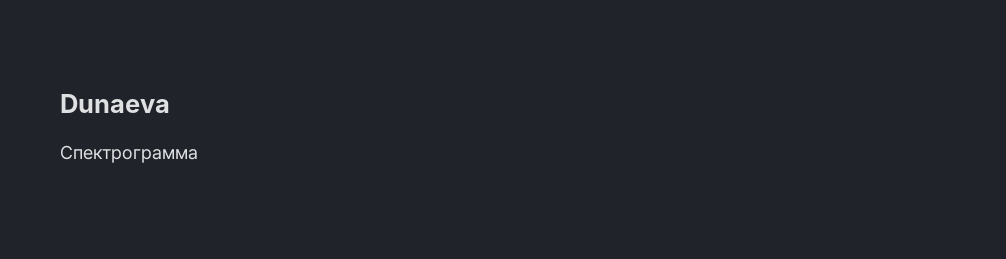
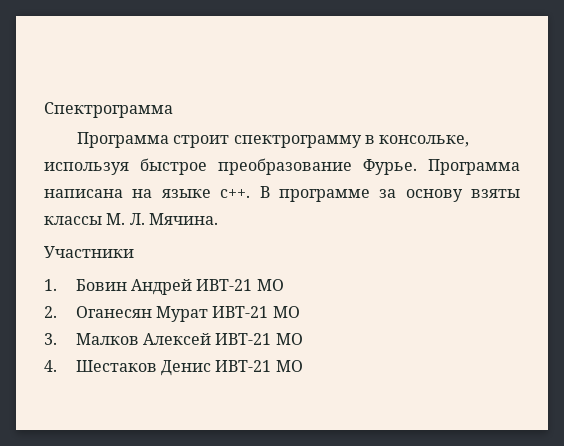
- Dunaeva
  Спектрограмма
+ Программа строит спектрограмму в консольке, используя быстрое преобразование Фурье. Программа написана на языке с++. В программе за основу взяты классы М. Л. Мячина.
+ Участники
+ 1. Бовин Андрей ИВТ-21 МО
+ 2. Оганесян Мурат ИВТ-21 МО
+ 3. Малков Алексей ИВТ-21 МО
+ 4. Шестаков Денис ИВТ-21 МО

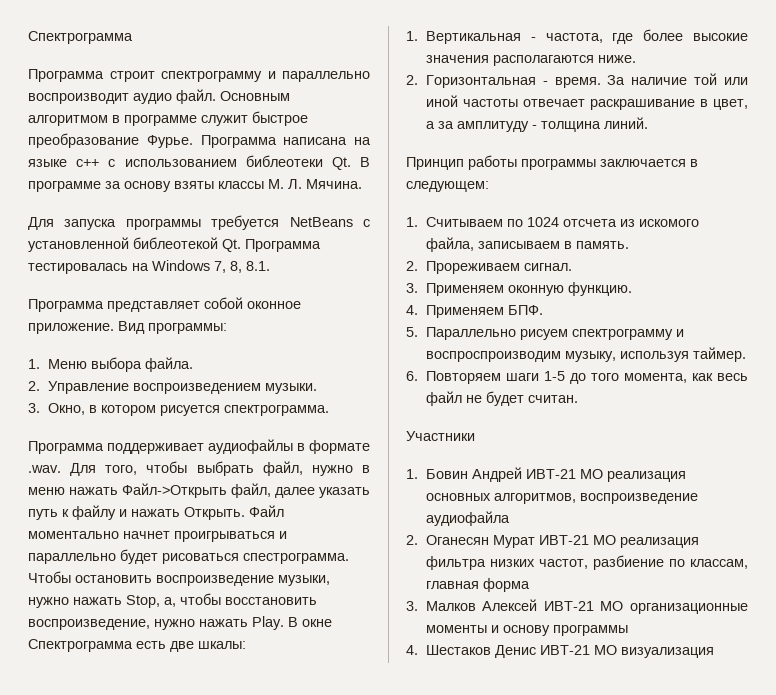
- Программа строит спектрограмму в консольке, используя быстрое преобразование Фурье.
+ Программа строит спектрограмму и параллельно воспроизводит аудио файл. Основным алгоритмом в программе служит быстрое преобразование Фурье.
- Программа написана на языке с++. В программе за основу взяты классы М. Л. Мячина.
+ Программа написана на языке с++ с использованием библеотеки Qt. В программе за основу взяты классы М. Л. Мячина.
+ Для запуска программы требуется NetBeans с установленной библеотекой Qt. Программа тестировалась на Windows 7, 8, 8.1.
+ Программа представляет собой оконное приложение. Вид программы:
+ 1. Меню выбора файла.
+ 2. Управление воспроизведением музыки.
+ 3. Окно, в котором рисуется спектрограмма.
+ Программа поддерживает аудиофайлы в формате .wav. Для того, чтобы выбрать файл, нужно в меню нажать Файл->Открыть файл, далее указать путь к файлу и нажать Открыть. Файл моментально начнет проигрываться и параллельно будет рисоваться спестрограмма. Чтобы остановить воспроизведение музыки, нужно нажать Stop, а, чтобы восстановить воспроизведение, нужно нажать Play. В окне Спектрограмма есть две шкалы:
+ 1. Вертикальная - частота, где более высокие значения располагаются ниже.
+ 2. Горизонтальная - время. За наличие той или иной частоты отвечает раскрашивание в цвет, а за амплитуду - толщина линий.
+ Принцип работы программы заключается в следующем:
+ 1. Считываем по 1024 отсчета из искомого файла, записываем в память.
+ 2. Прореживаем сигнал.
+ 3. Применяем оконную функцию.
+ 4. Применяем БПФ.
+ 5. Параллельно рисуем спектрограмму и воспроспроизводим музыку, используя таймер.
+ 6. Повторяем шаги 1-5 до того момента, как весь файл не будет считан.
- 1. Бовин Андрей ИВТ-21 МО
+ 1. Бовин Андрей ИВТ-21 МО реализация основных алгоритмов, воспроизведение аудиофайла
- 2. Оганесян Мурат ИВТ-21 МО
+ 2. Оганесян Мурат ИВТ-21 МО реализация фильтра низких частот, разбиение по классам, главная форма
- 3. Малков Алексей ИВТ-21 МО
+ 3. Малков Алексей ИВТ-21 МО организационные моменты и основу программы
- 4. Шестаков Денис ИВТ-21 МО
+ 4. Шестаков Денис ИВТ-21 МО визуализация

